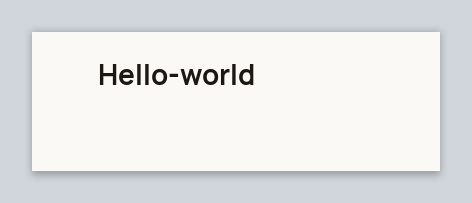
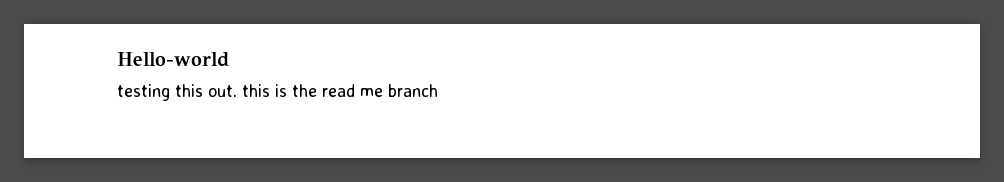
+ testing this out. this is the read me branch

